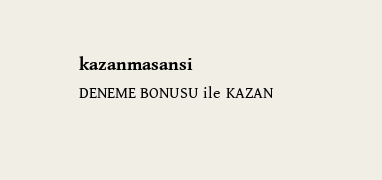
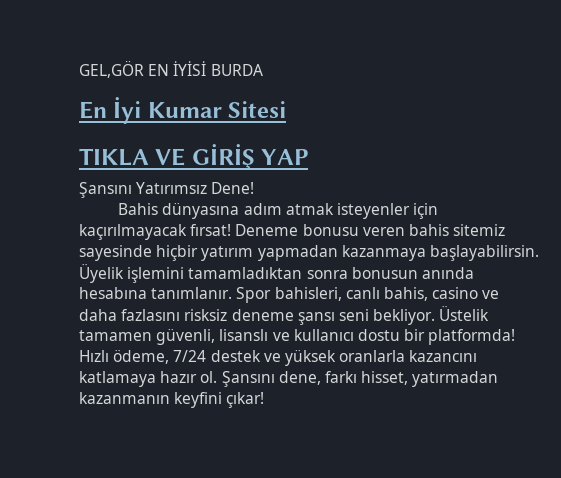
- kazanmasansi
- DENEME BONUSU ile KAZAN
+ GEL,GÖR EN İYİSİ BURDA
+ En İyi Kumar Sitesi
+ TIKLA VE GİRİŞ YAP
+ Şansını Yatırımsız Dene!
+ Bahis dünyasına adım atmak isteyenler için kaçırılmayacak fırsat! Deneme bonusu veren bahis sitemiz sayesinde hiçbir yatırım yapmadan kazanmaya başlayabilirsin. Üyelik işlemini tamamladıktan sonra bonusun anında hesabına tanımlanır. Spor bahisleri, canlı bahis, casino ve daha fazlasını risksiz deneme şansı seni bekliyor. Üstelik tamamen güvenli, lisanslı ve kullanıcı dostu bir platformda! Hızlı ödeme, 7/24 destek ve yüksek oranlarla kazancını katlamaya hazır ol. Şansını dene, farkı hisset, yatırmadan kazanmanın keyfini çıkar!

